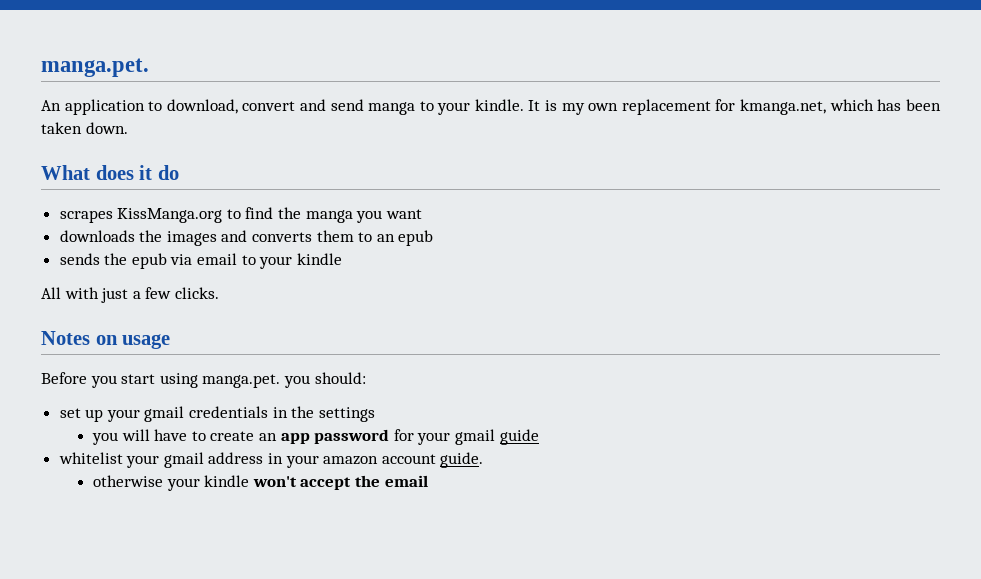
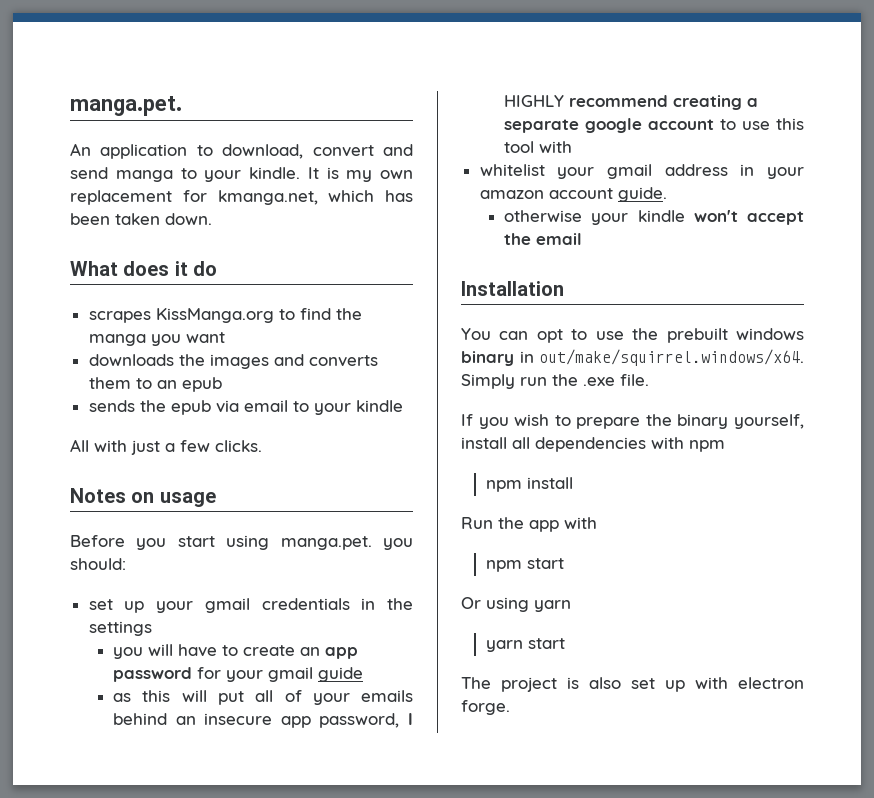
+ as this will put all of your emails behind an insecure app password, I HIGHLY recommend creating a separate google account to use this tool with
+ Installation
+ You can opt to use the prebuilt windows binary in out/make/squirrel.windows/x64. Simply run the .exe file.
+ If you wish to prepare the binary yourself, install all dependencies with npm
+ npm install
+ Run the app with
+ npm start
+ Or using yarn
+ yarn start
+ The project is also set up with electron forge.

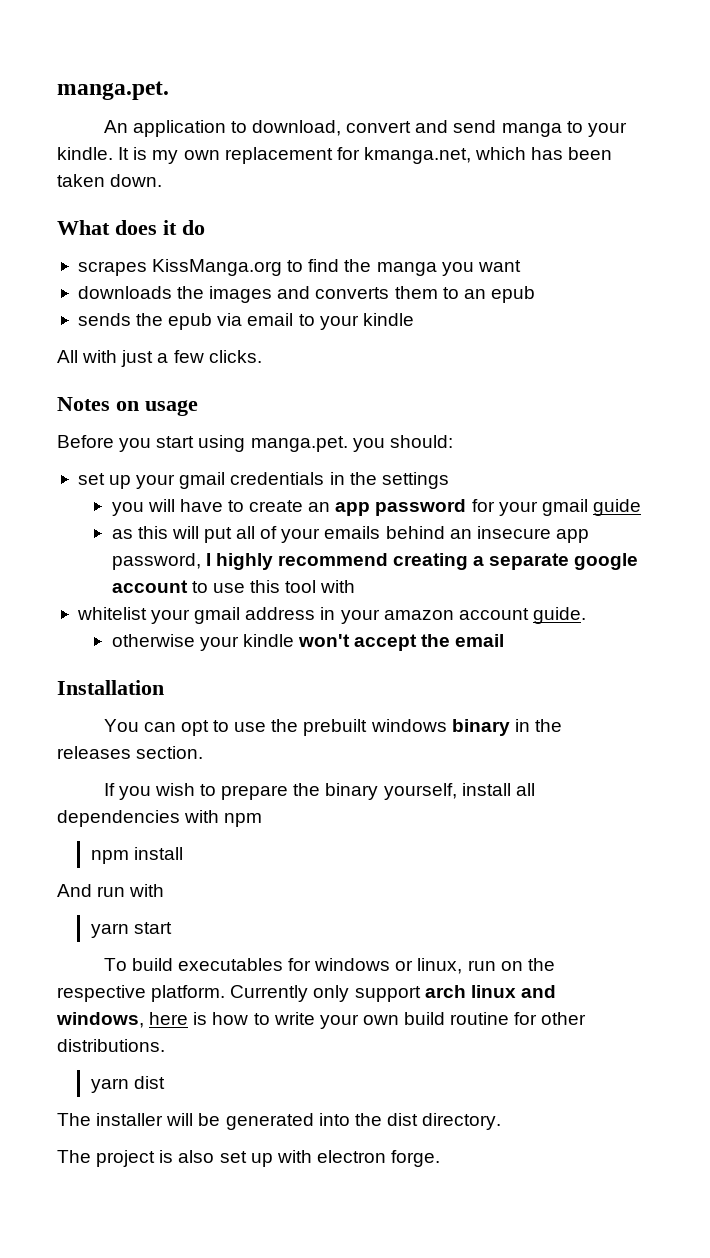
- as this will put all of your emails behind an insecure app password, I HIGHLY recommend creating a separate google account to use this tool with
+ as this will put all of your emails behind an insecure app password, I highly recommend creating a separate google account to use this tool with
- You can opt to use the prebuilt windows binary in out/make/squirrel.windows/x64. Simply run the .exe file.
+ You can opt to use the prebuilt windows binary in the releases section.
- Run the app with
- npm start
- Or using yarn
+ And run with
  yarn start
+ To build executables for windows or linux, run on the respective platform. Currently only support arch linux and windows, here is how to write your own build routine for other distributions.
+ yarn dist
+ The installer will be generated into the dist directory.

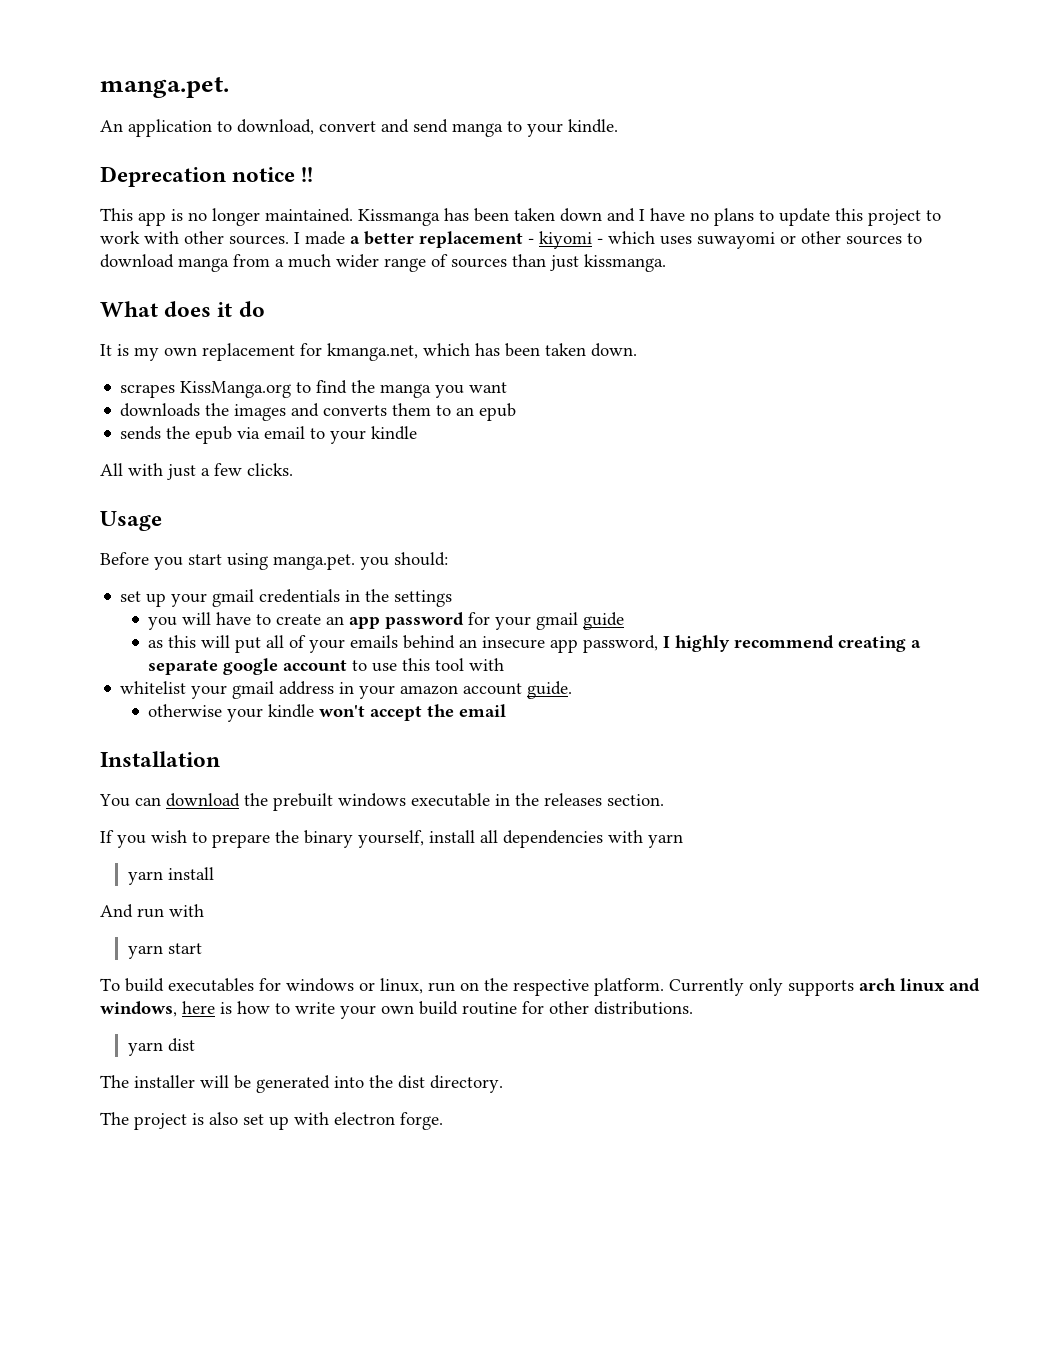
- An application to download, convert and send manga to your kindle. It is my own replacement for kmanga.net, which has been taken down.
+ An application to download, convert and send manga to your kindle.
+ Deprecation notice !!
+ This app is no longer maintained. Kissmanga has been taken down and I have no plans to update this project to work with other sources. I made a better replacement - kiyomi - which uses suwayomi or other sources to download manga from a much wider range of sources than just kissmanga.
+ What does it do
+ It is my own replacement for kmanga.net, which has been taken down.
- What does it do
- Notes on usage
+ Usage
- You can opt to use the prebuilt windows binary in the releases section.
+ You can download the prebuilt windows executable in the releases section.
- If you wish to prepare the binary yourself, install all dependencies with npm
- npm install
+ If you wish to prepare the binary yourself, install all dependencies with yarn
+ yarn install
- Currently only support arch linux and windows, here is how to write your own build routine for other distributions.
+ Currently only supports arch linux and windows, here is how to write your own build routine for other distributions.

